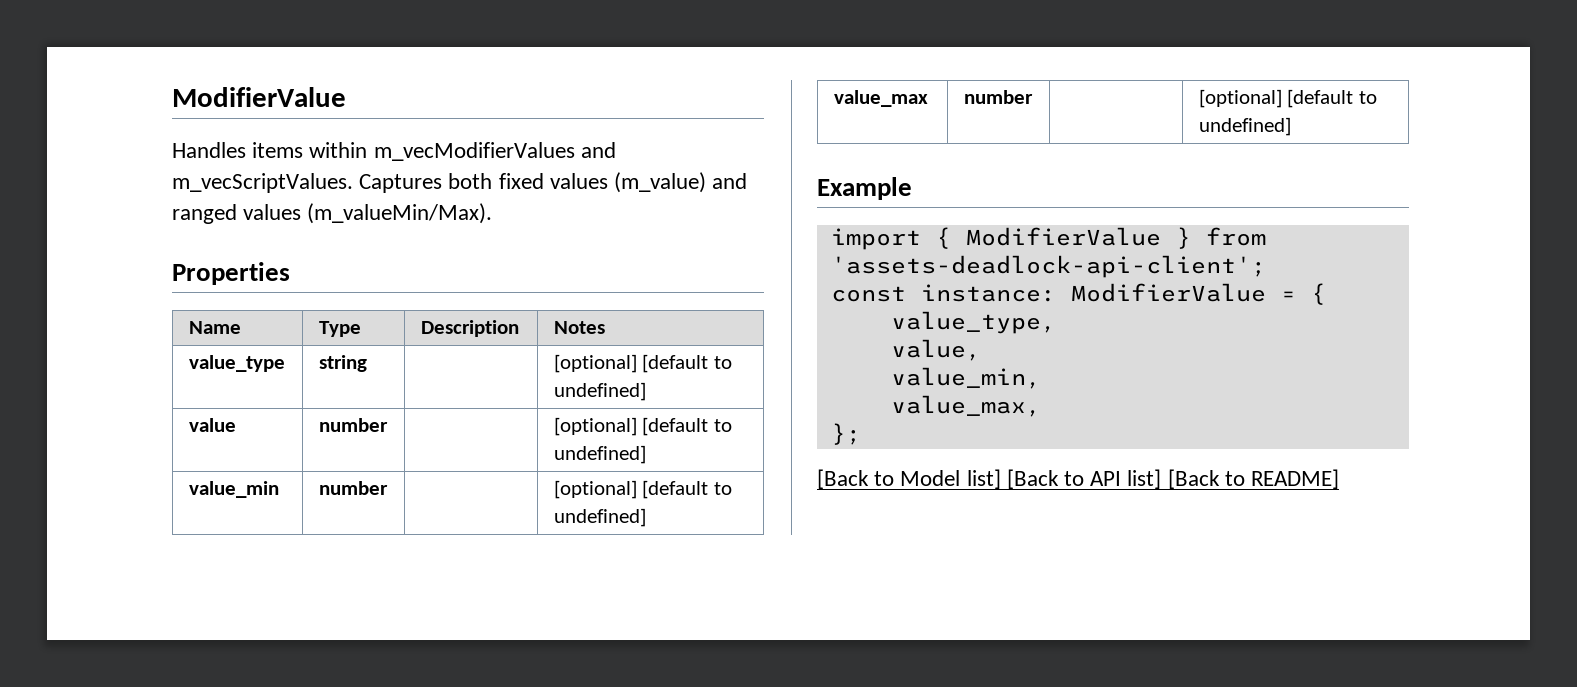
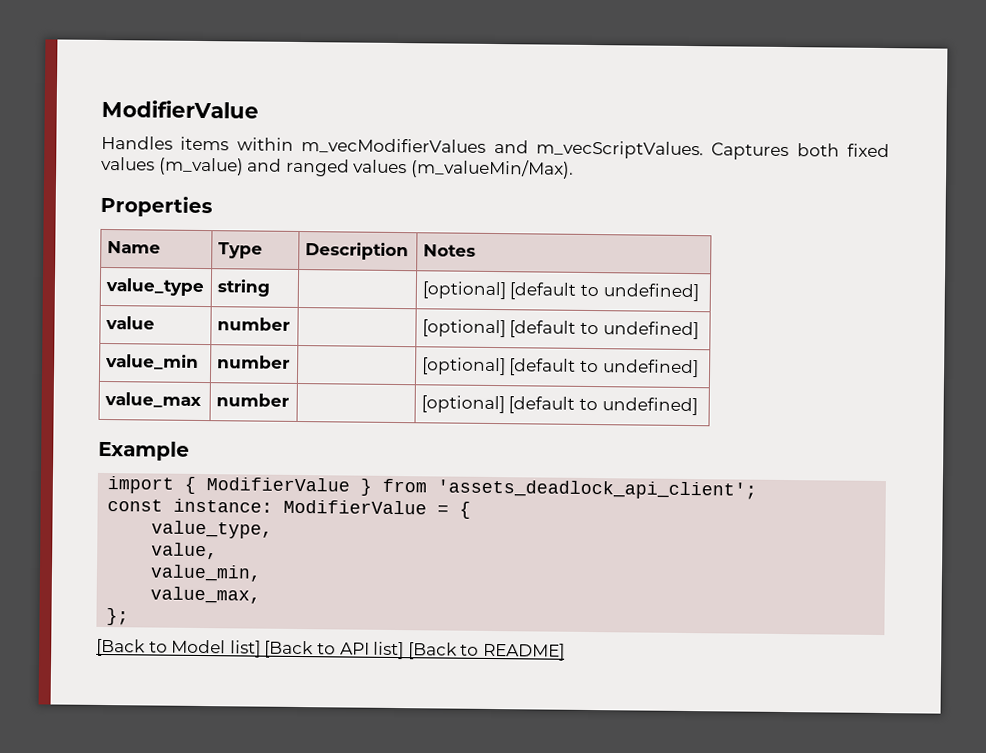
- import { ModifierValue } from 'assets-deadlock-api-client';
+ import { ModifierValue } from 'assets_deadlock_api_client';

